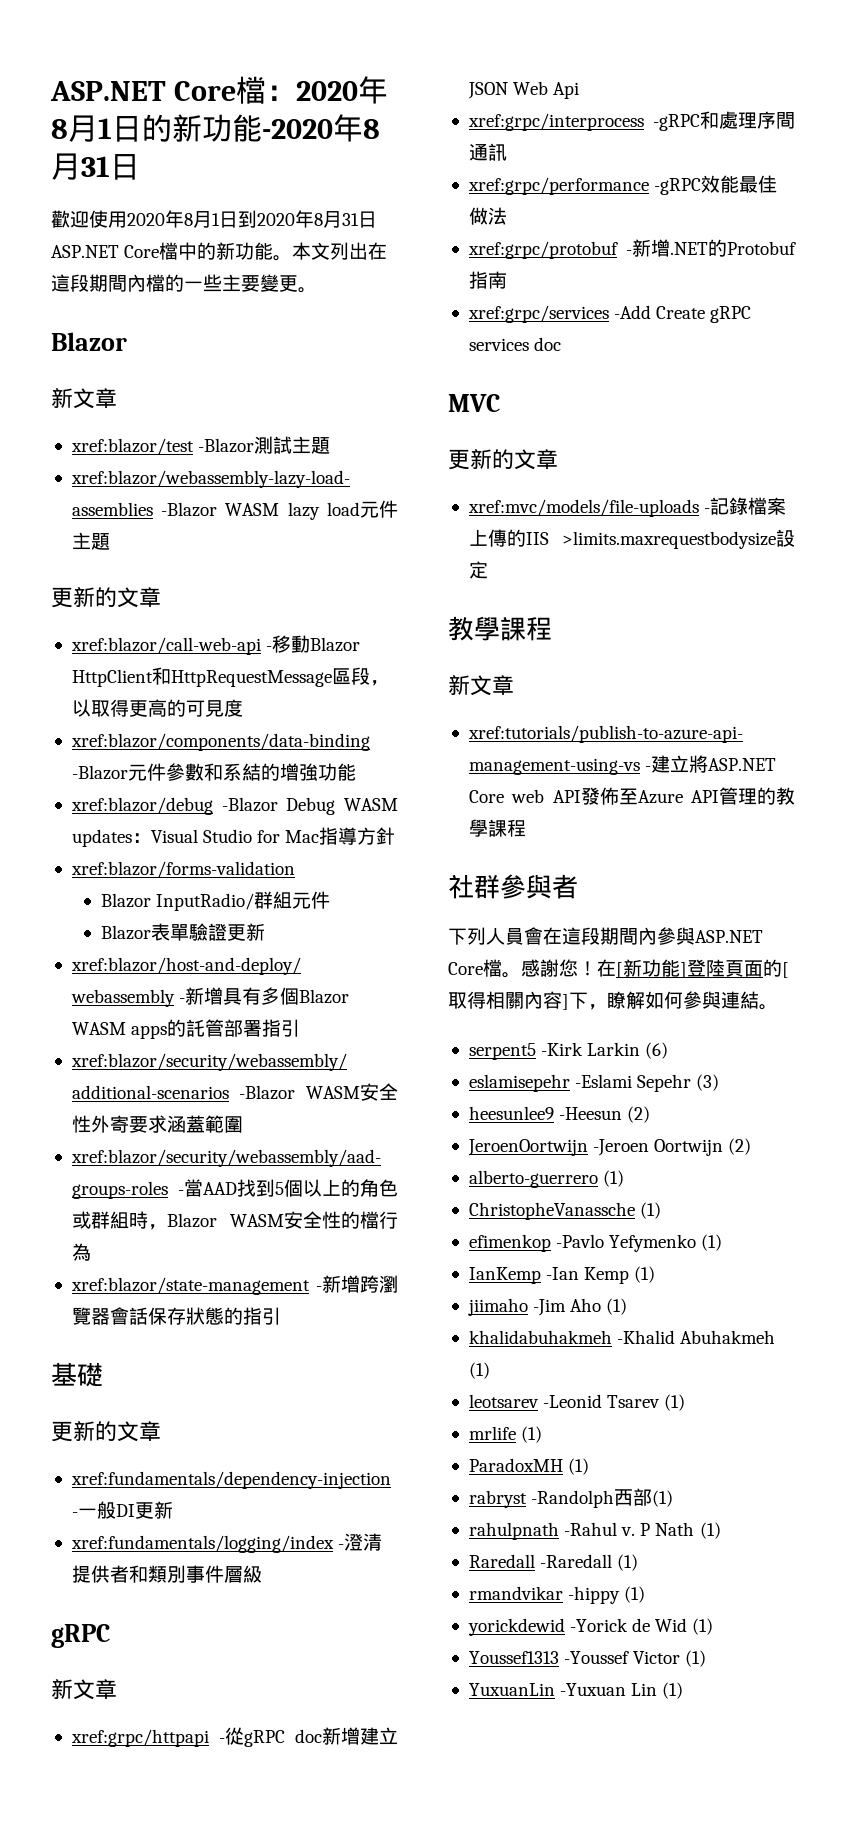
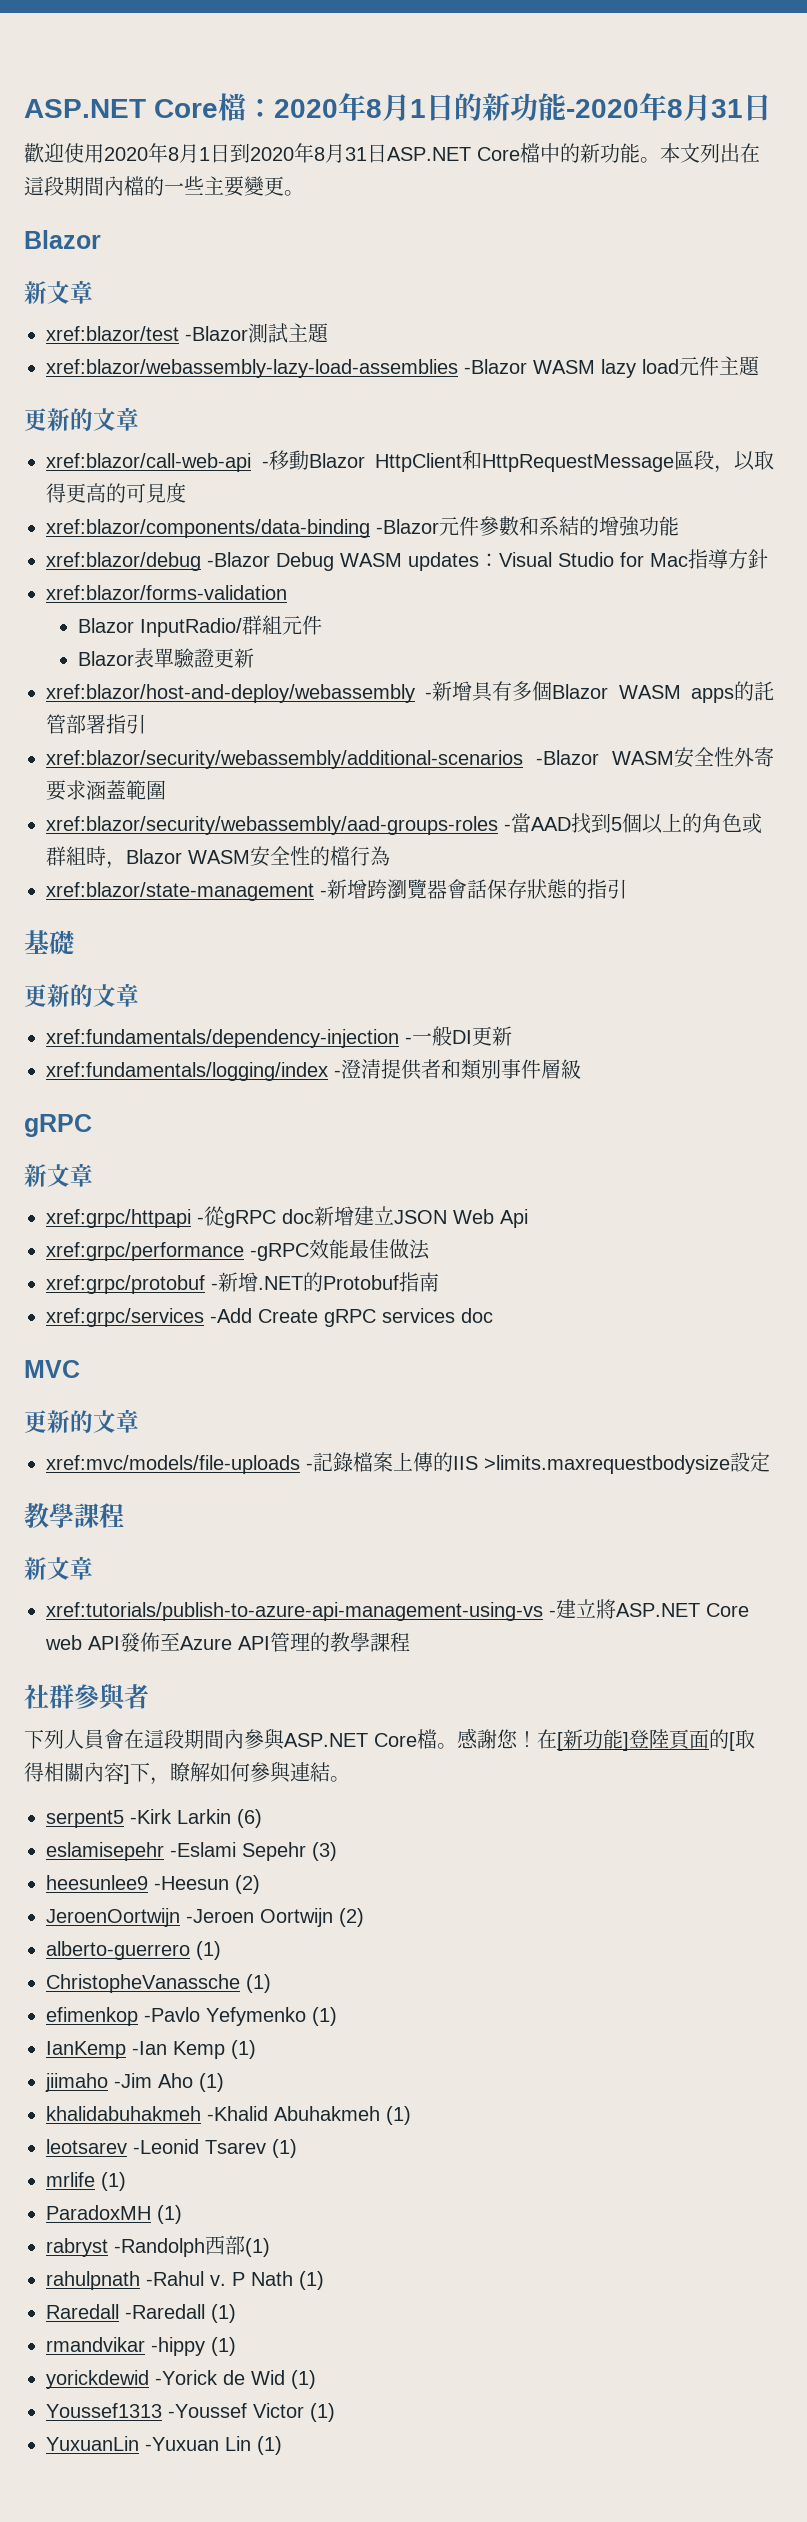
- xref:grpc/interprocess -gRPC和處理序間通訊

